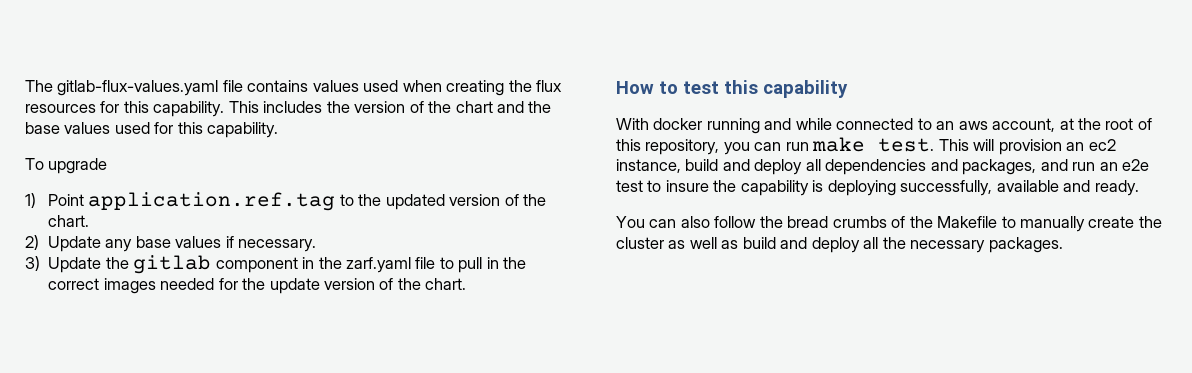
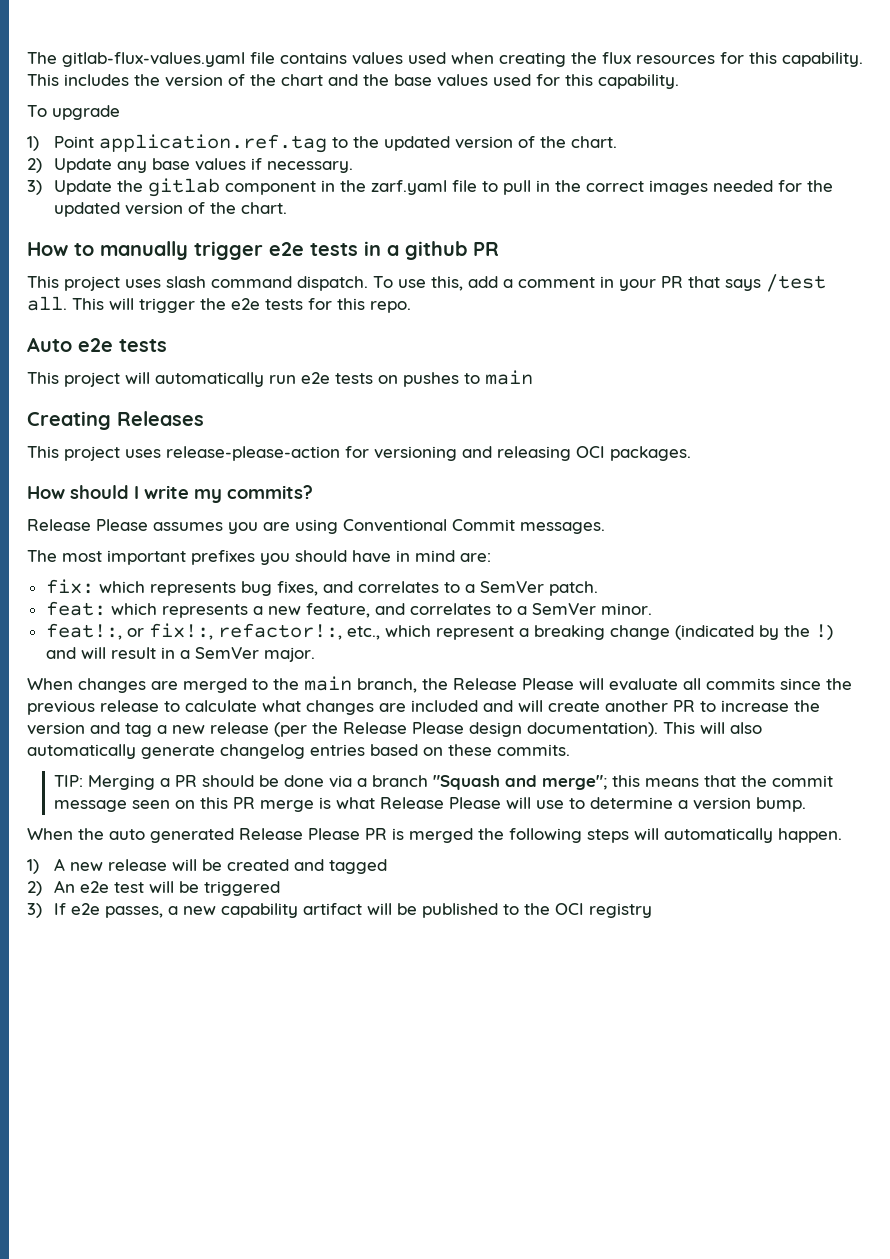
- 3) Update the gitlab component in the zarf.yaml file to pull in the correct images needed for the update version of the chart.
+ 3) Update the gitlab component in the zarf.yaml file to pull in the correct images needed for the updated version of the chart.
- How to test this capability
- With docker running and while connected to an aws account, at the root of this repository, you can run make test. This will provision an ec2 instance, build and deploy all dependencies and packages, and run an e2e test to insure the capability is deploying successfully, available and ready.
- You can also follow the bread crumbs of the Makefile to manually create the cluster as well as build and deploy all the necessary packages.
+ How to manually trigger e2e tests in a github PR
+ This project uses slash command dispatch. To use this, add a comment in your PR that says /test all. This will trigger the e2e tests for this repo.
+ Auto e2e tests
+ This project will automatically run e2e tests on pushes to main
+ Creating Releases
+ This project uses release-please-action for versioning and releasing OCI packages.
+ How should I write my commits?
+ Release Please assumes you are using Conventional Commit messages.
+ The most important prefixes you should have in mind are:
+ fix: which represents bug fixes, and correlates to a SemVer patch.
+ feat: which represents a new feature, and correlates to a SemVer minor.
+ feat!:, or fix!:, refactor!:, etc., which represent a breaking change (indicated by the !) and will result in a SemVer major.
+ When changes are merged to the main branch, the Release Please will evaluate all commits since the previous release to calculate what changes are included and will create another PR to increase the version and tag a new release (per the Release Please design documentation). This will also automatically generate changelog entries based on these commits.
+ TIP: Merging a PR should be done via a branch "Squash and merge"; this means that the commit message seen on this PR merge is what Release Please will use to determine a version bump.
+ When the auto generated Release Please PR is merged the following steps will automatically happen.
+ 1) A new release will be created and tagged
+ 2) An e2e test will be triggered
+ 3) If e2e passes, a new capability artifact will be published to the OCI registry

